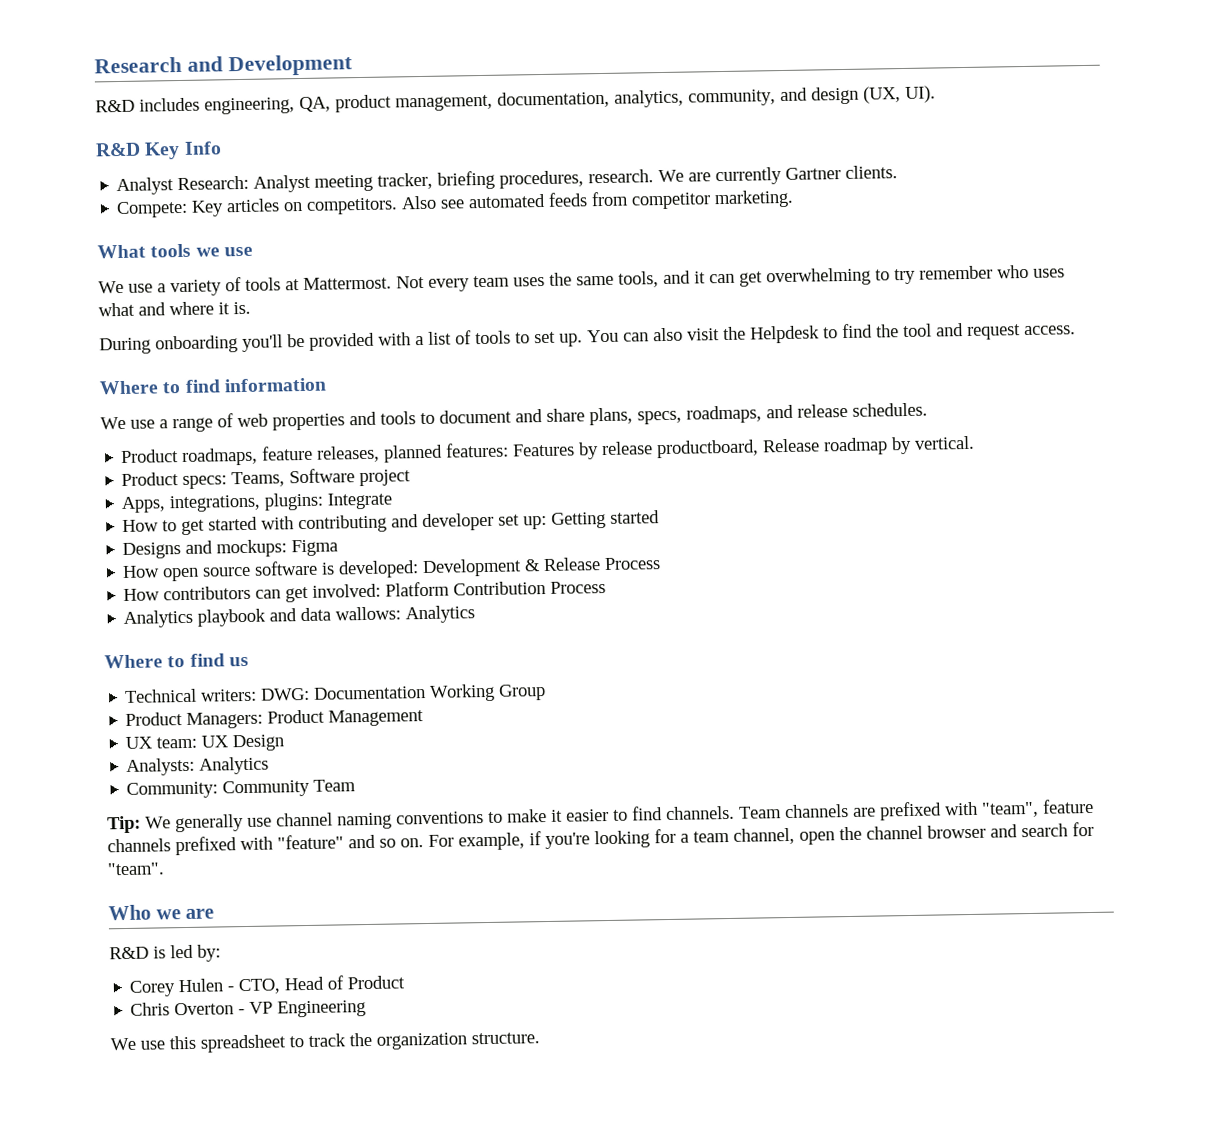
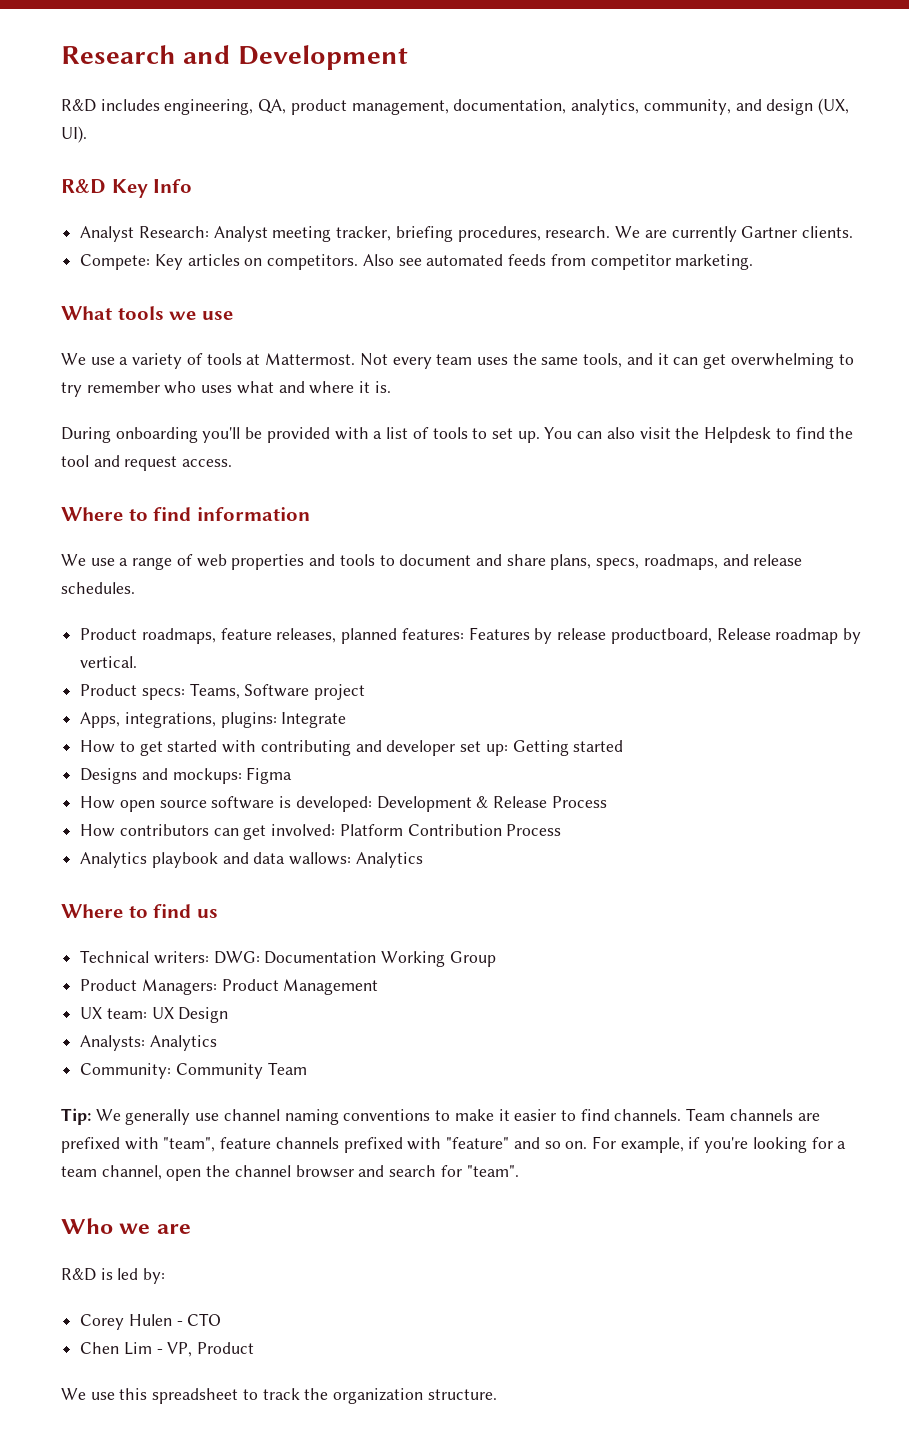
- Corey Hulen - CTO, Head of Product
- Chris Overton - VP Engineering
+ Corey Hulen - CTO
+ Chen Lim - VP, Product

